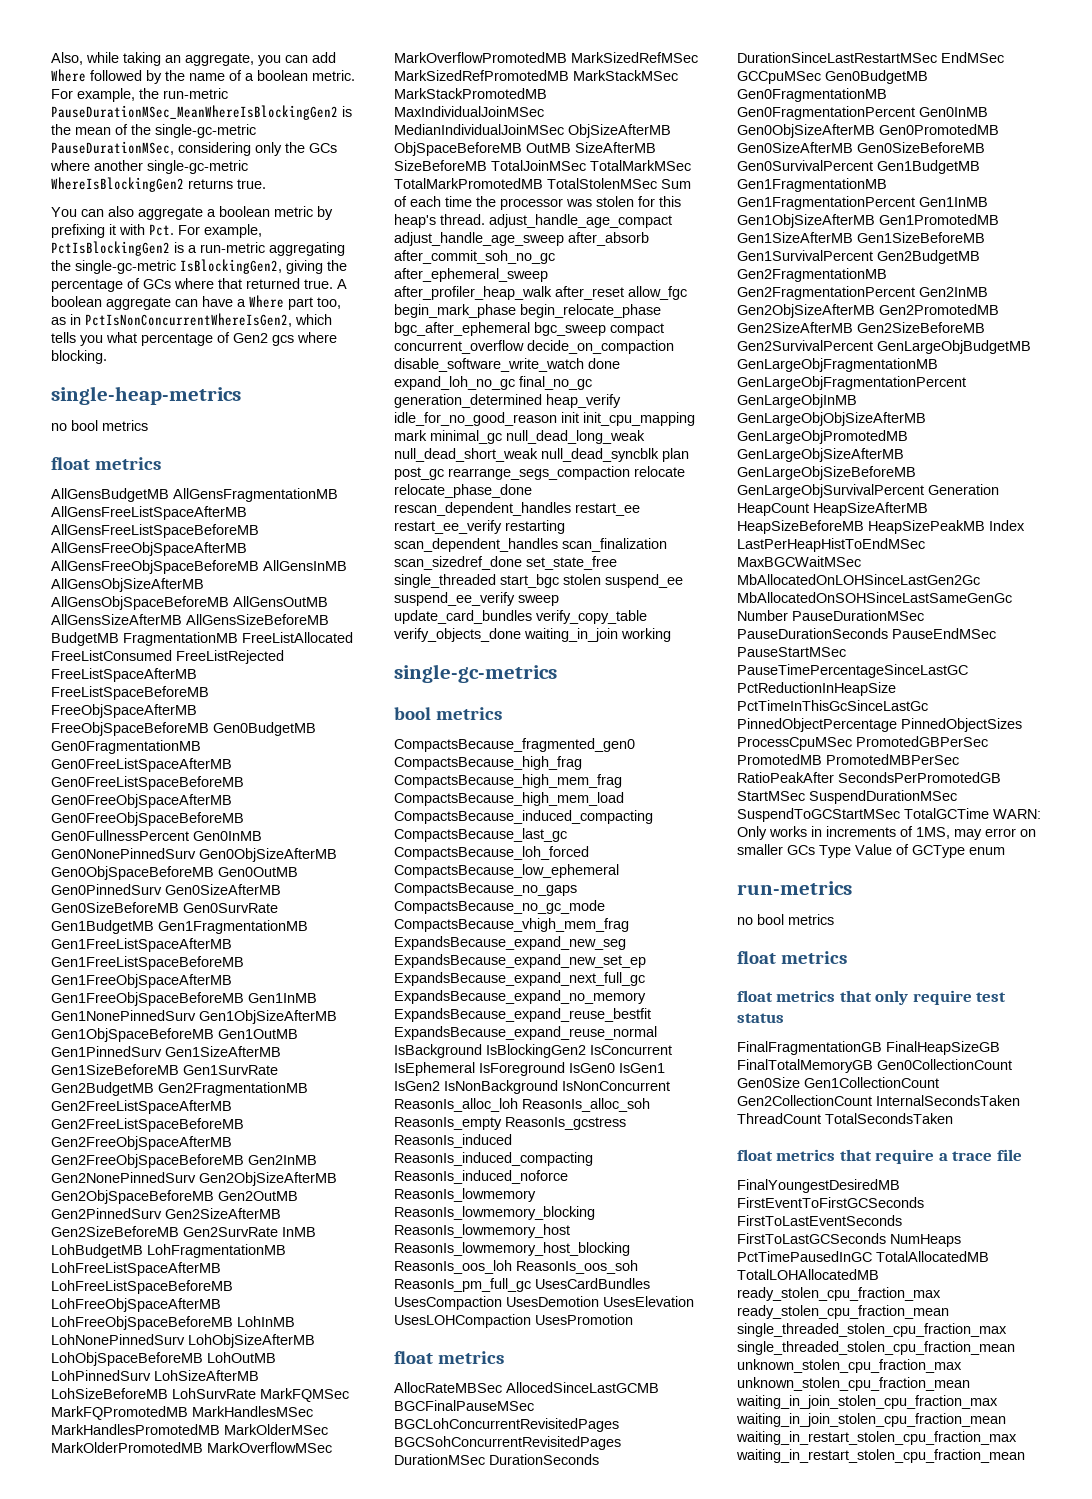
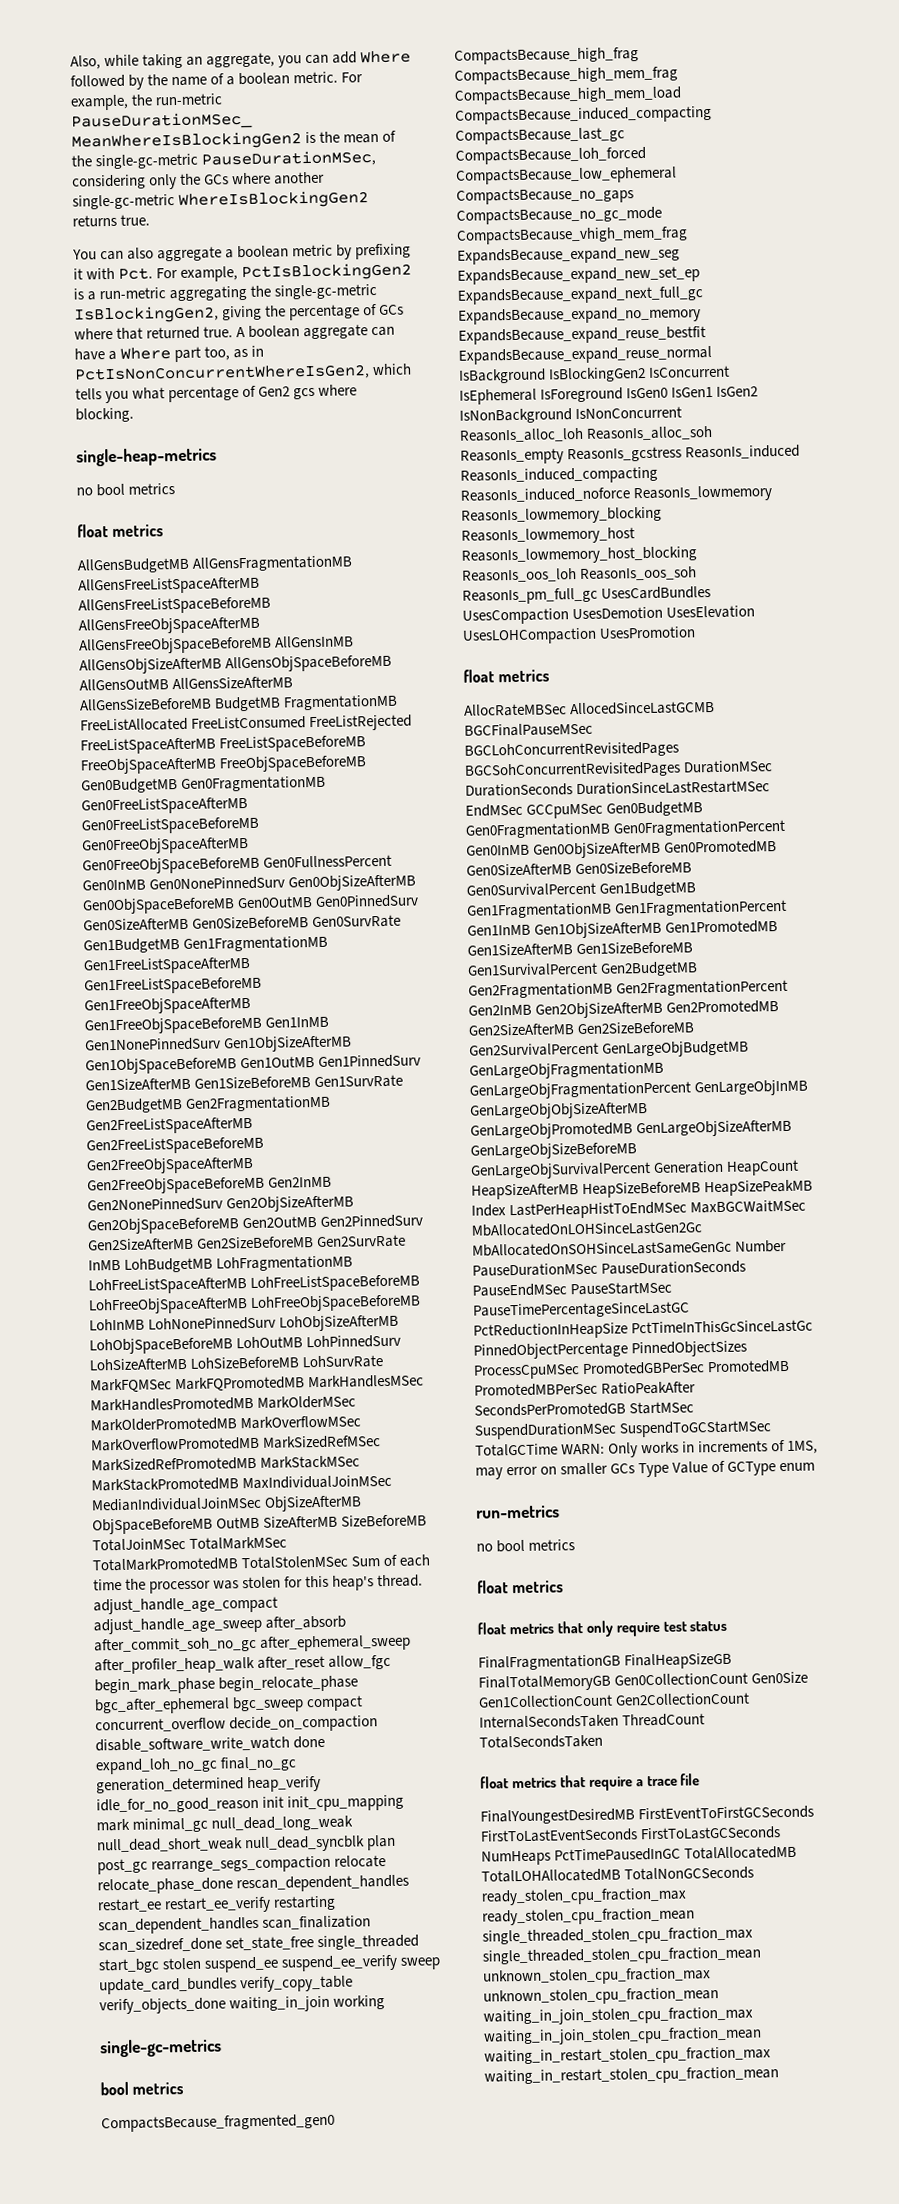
- FinalYoungestDesiredMB FirstEventToFirstGCSeconds FirstToLastEventSeconds FirstToLastGCSeconds NumHeaps PctTimePausedInGC TotalAllocatedMB TotalLOHAllocatedMB ready_stolen_cpu_fraction_max ready_stolen_cpu_fraction_mean single_threaded_stolen_cpu_fraction_max single_threaded_stolen_cpu_fraction_mean unknown_stolen_cpu_fraction_max unknown_stolen_cpu_fraction_mean waiting_in_join_stolen_cpu_fraction_max waiting_in_join_stolen_cpu_fraction_mean waiting_in_restart_stolen_cpu_fraction_max waiting_in_restart_stolen_cpu_fraction_mean
+ FinalYoungestDesiredMB FirstEventToFirstGCSeconds FirstToLastEventSeconds FirstToLastGCSeconds NumHeaps PctTimePausedInGC TotalAllocatedMB TotalLOHAllocatedMB TotalNonGCSeconds ready_stolen_cpu_fraction_max ready_stolen_cpu_fraction_mean single_threaded_stolen_cpu_fraction_max single_threaded_stolen_cpu_fraction_mean unknown_stolen_cpu_fraction_max unknown_stolen_cpu_fraction_mean waiting_in_join_stolen_cpu_fraction_max waiting_in_join_stolen_cpu_fraction_mean waiting_in_restart_stolen_cpu_fraction_max waiting_in_restart_stolen_cpu_fraction_mean

